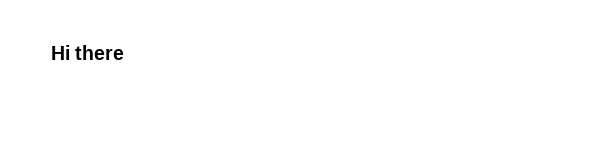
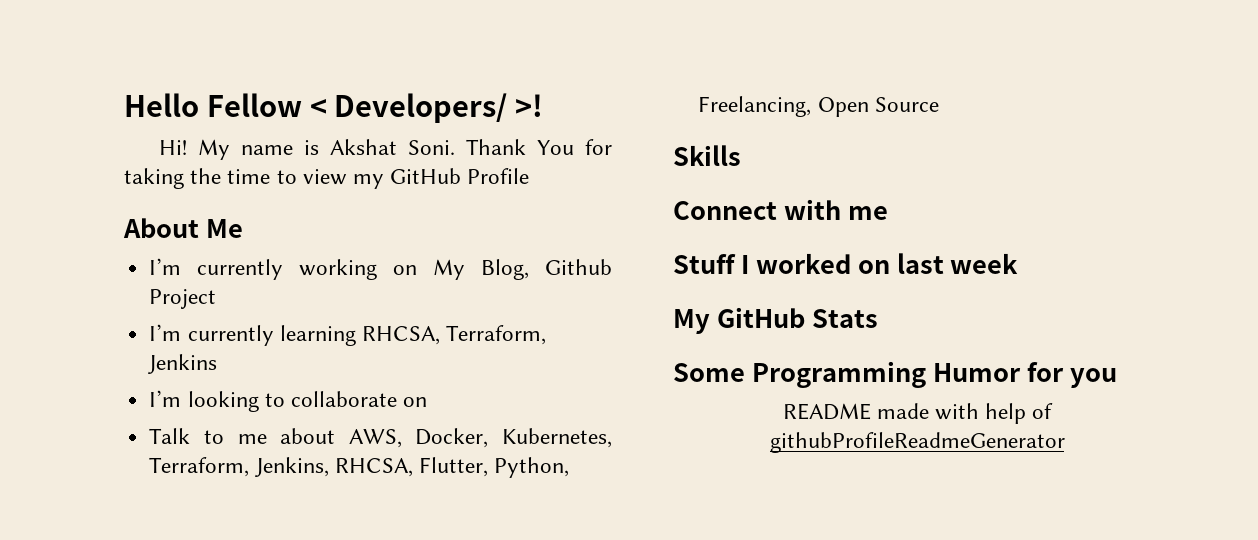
- Hi there
+ Hello Fellow < Developers/ >!
+ Hi! My name is Akshat Soni. Thank You for taking the time to view my GitHub Profile
+ About Me
+ I’m currently working on My Blog, Github Project
+ I’m currently learning RHCSA, Terraform, Jenkins
+ I’m looking to collaborate on
+ Talk to me about AWS, Docker, Kubernetes, Terraform, Jenkins, RHCSA, Flutter, Python, Freelancing, Open Source
+ Skills
+ Connect with me
+ Stuff I worked on last week
+ My GitHub Stats
+ Some Programming Humor for you
+ README made with help of githubProfileReadmeGenerator

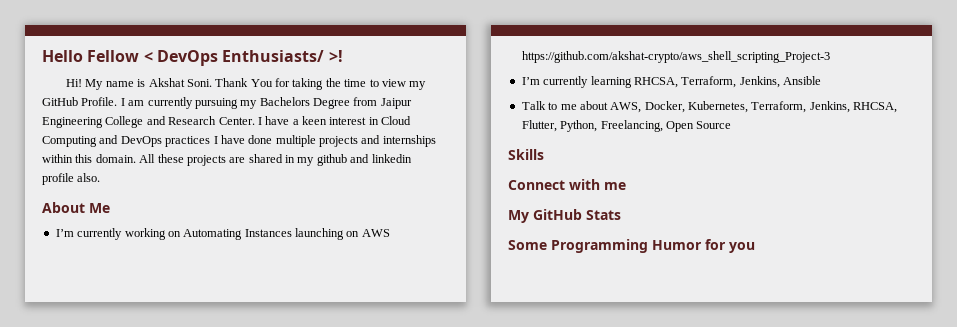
- Hello Fellow < Developers/ >!
+ Hello Fellow < DevOps Enthusiasts/ >!
- Thank You for taking the time to view my GitHub Profile
+ Thank You for taking the time to view my GitHub Profile. I am currently pursuing my Bachelors Degree from Jaipur Engineering College and Research Center. I have a keen interest in Cloud Computing and DevOps practices I have done multiple projects and internships within this domain. All these projects are shared in my github and linkedin profile also.
- I’m currently working on My Blog, Github Project
+ I’m currently working on Automating Instances launching on AWS https://github.com/akshat-crypto/aws_shell_scripting_Project-3
- I’m currently learning RHCSA, Terraform, Jenkins
- I’m looking to collaborate on
+ I’m currently learning RHCSA, Terraform, Jenkins, Ansible
- Stuff I worked on last week
- README made with help of githubProfileReadmeGenerator

